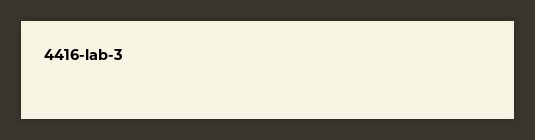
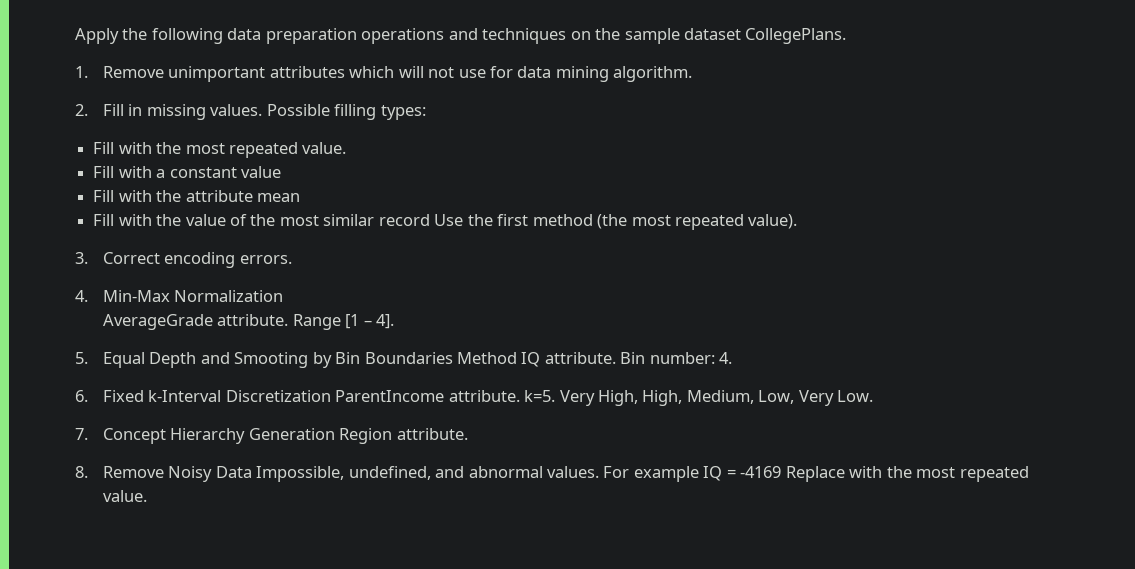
- 4416-lab-3
+ Apply the following data preparation operations and techniques on the sample dataset CollegePlans.
+ 1. Remove unimportant attributes which will not use for data mining algorithm.
+ 2. Fill in missing values. Possible filling types:
+ Fill with the most repeated value.
+ Fill with a constant value
+ Fill with the attribute mean
+ Fill with the value of the most similar record Use the first method (the most repeated value).
+ 3. Correct encoding errors.
+ 4. Min-Max Normalization
+ AverageGrade attribute. Range [1 – 4].
+ 5. Equal Depth and Smooting by Bin Boundaries Method IQ attribute. Bin number: 4.
+ 6. Fixed k-Interval Discretization ParentIncome attribute. k=5. Very High, High, Medium, Low, Very Low.
+ 7. Concept Hierarchy Generation Region attribute.
+ 8. Remove Noisy Data Impossible, undefined, and abnormal values. For example IQ = -4169 Replace with the most repeated value.

